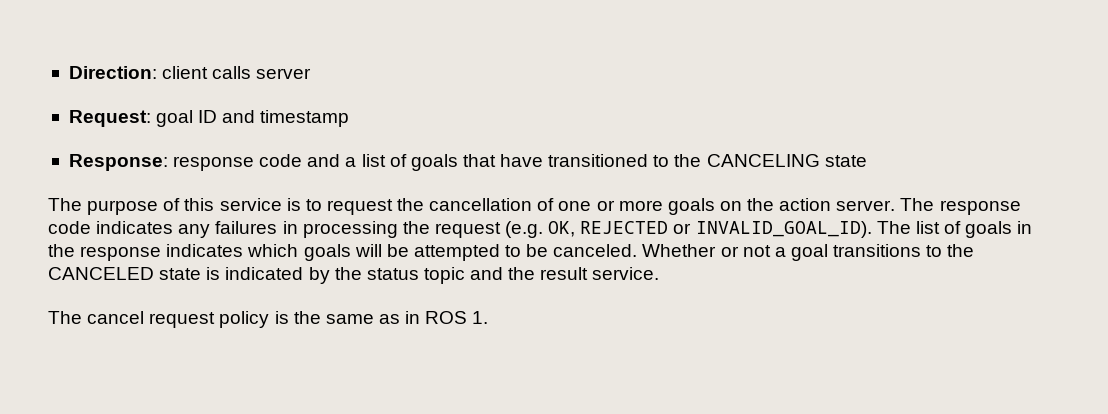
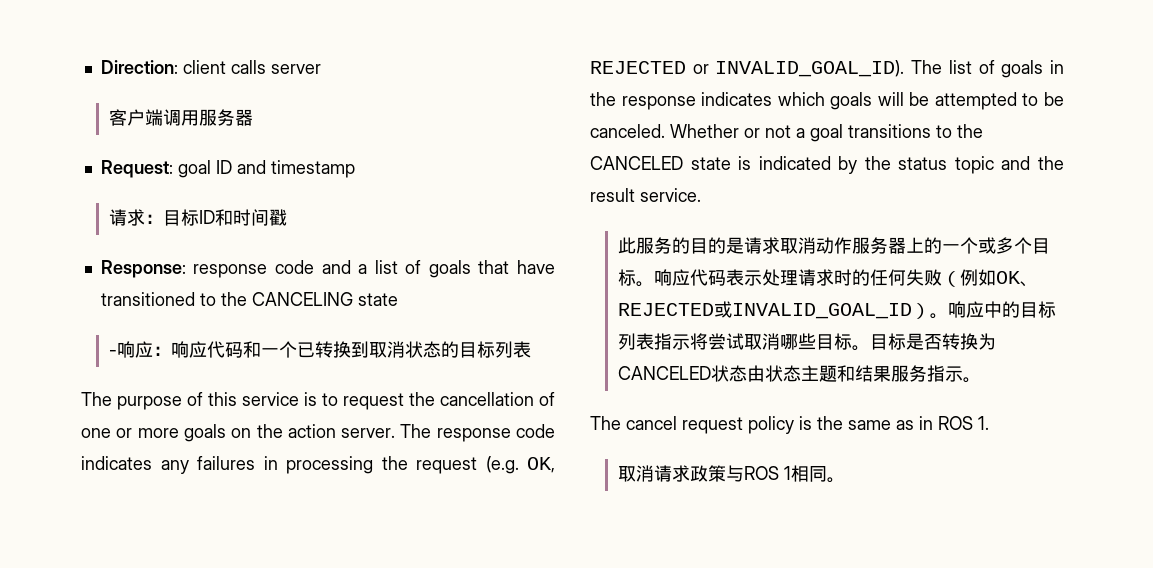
+ 客户端调用服务器
+ 请求：目标ID和时间戳
+ -响应：响应代码和一个已转换到取消状态的目标列表
+ 此服务的目的是请求取消动作服务器上的一个或多个目标。响应代码表示处理请求时的任何失败（例如OK、REJECTED或INVALID_GOAL_ID）。响应中的目标列表指示将尝试取消哪些目标。目标是否转换为CANCELED状态由状态主题和结果服务指示。
+ 取消请求政策与ROS 1相同。

